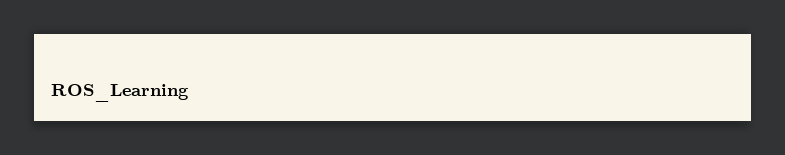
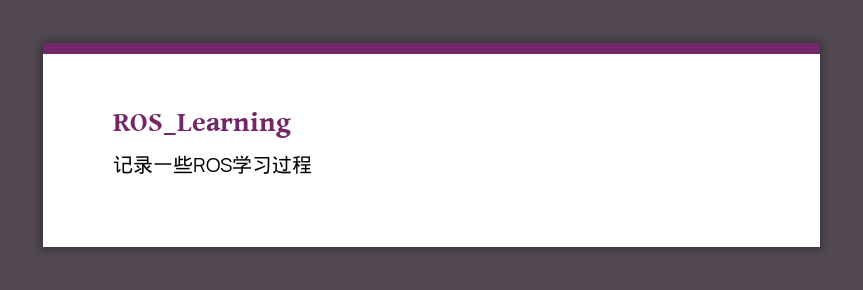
+ 记录一些ROS学习过程

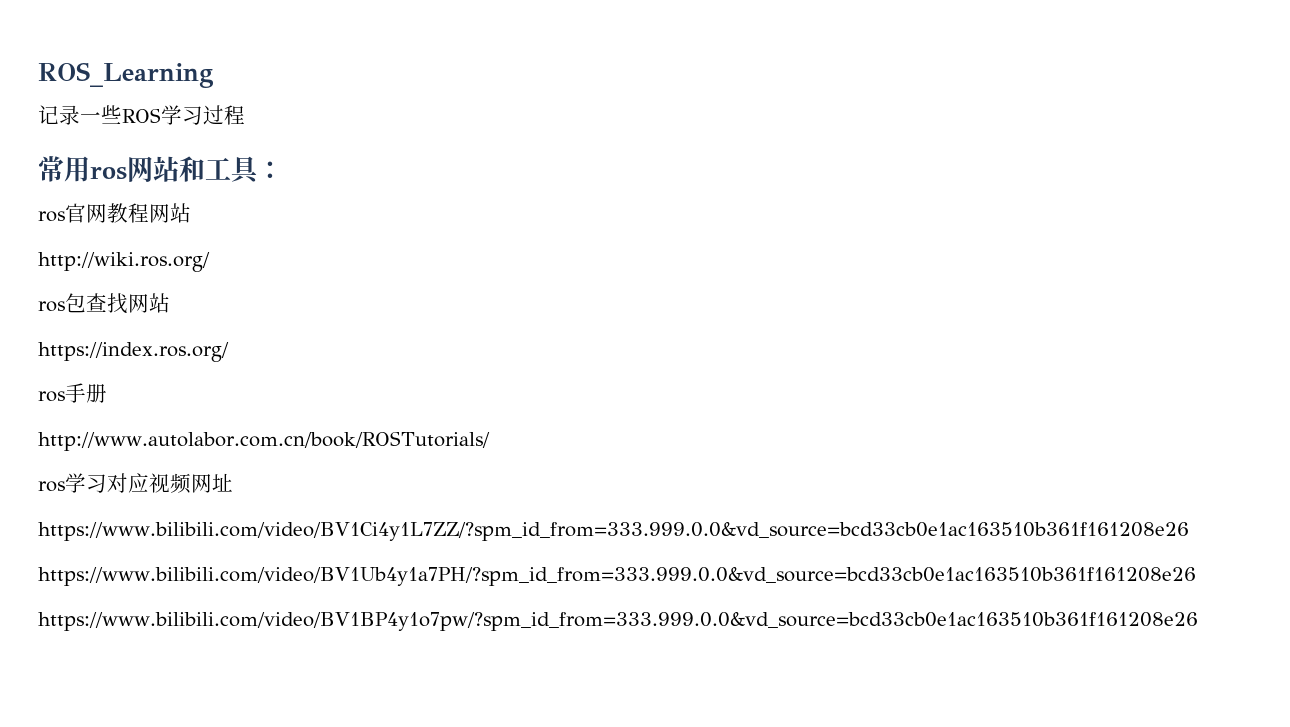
+ 常用ros网站和工具：
+ ros官网教程网站
+ http://wiki.ros.org/
+ ros包查找网站
+ https://index.ros.org/
+ ros手册
+ http://www.autolabor.com.cn/book/ROSTutorials/
+ ros学习对应视频网址
+ https://www.bilibili.com/video/BV1Ci4y1L7ZZ/?spm_id_from=333.999.0.0&vd_source=bcd33cb0e1ac163510b361f161208e26
+ https://www.bilibili.com/video/BV1Ub4y1a7PH/?spm_id_from=333.999.0.0&vd_source=bcd33cb0e1ac163510b361f161208e26
+ https://www.bilibili.com/video/BV1BP4y1o7pw/?spm_id_from=333.999.0.0&vd_source=bcd33cb0e1ac163510b361f161208e26

